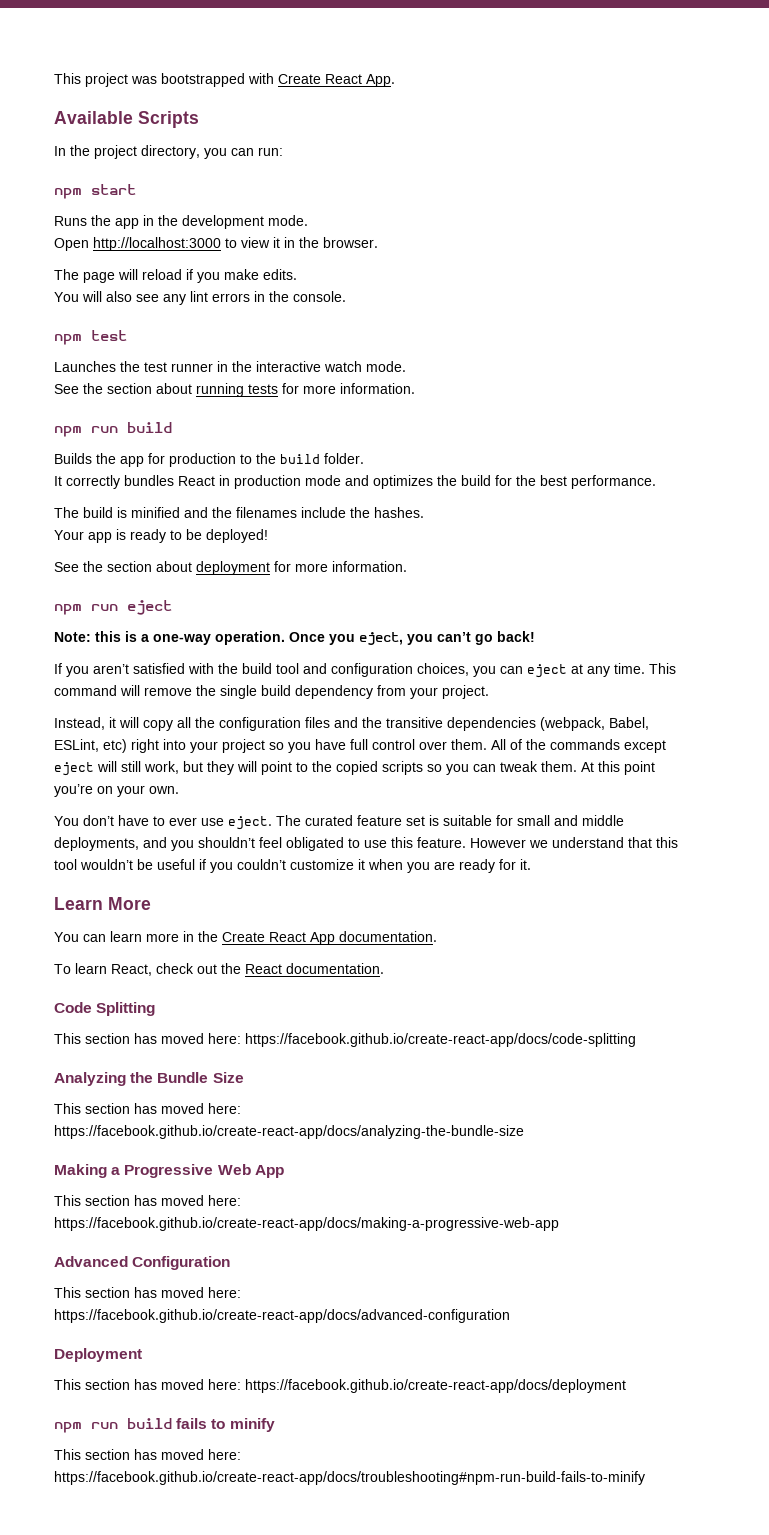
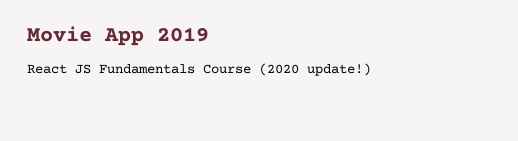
- This project was bootstrapped with Create React App.
- Available Scripts
- In the project directory, you can run:
- npm start
- Runs the app in the development mode.
- Open http://localhost:3000 to view it in the browser.
- The page will reload if you make edits.
- You will also see any lint errors in the console.
- npm test
- Launches the test runner in the interactive watch mode.
- See the section about running tests for more information.
- npm run build
- Builds the app for production to the build folder.
- It correctly bundles React in production mode and optimizes the build for the best performance.
- The build is minified and the filenames include the hashes.
- Your app is ready to be deployed!
- See the section about deployment for more information.
- npm run eject
- Note: this is a one-way operation. Once you eject, you can’t go back!
- If you aren’t satisfied with the build tool and configuration choices, you can eject at any time. This command will remove the single build dependency from your project.
- Instead, it will copy all the configuration files and the transitive dependencies (webpack, Babel, ESLint, etc) right into your project so you have full control over them. All of the commands except eject will still work, but they will point to the copied scripts so you can tweak them. At this point you’re on your own.
- You don’t have to ever use eject. The curated feature set is suitable for small and middle deployments, and you shouldn’t feel obligated to use this feature. However we understand that this tool wouldn’t be useful if you couldn’t customize it when you are ready for it.
- Learn More
- You can learn more in the Create React App documentation.
- To learn React, check out the React documentation.
- Code Splitting
- This section has moved here: https://facebook.github.io/create-react-app/docs/code-splitting
- Analyzing the Bundle Size
- This section has moved here: https://facebook.github.io/create-react-app/docs/analyzing-the-bundle-size
- Making a Progressive Web App
- This section has moved here: https://facebook.github.io/create-react-app/docs/making-a-progressive-web-app
- Advanced Configuration
- This section has moved here: https://facebook.github.io/create-react-app/docs/advanced-configuration
- Deployment
- This section has moved here: https://facebook.github.io/create-react-app/docs/deployment
- npm run build fails to minify
- This section has moved here: https://facebook.github.io/create-react-app/docs/troubleshooting#npm-run-build-fails-to-minify
+ Movie App 2019
+ React JS Fundamentals Course (2020 update!)

